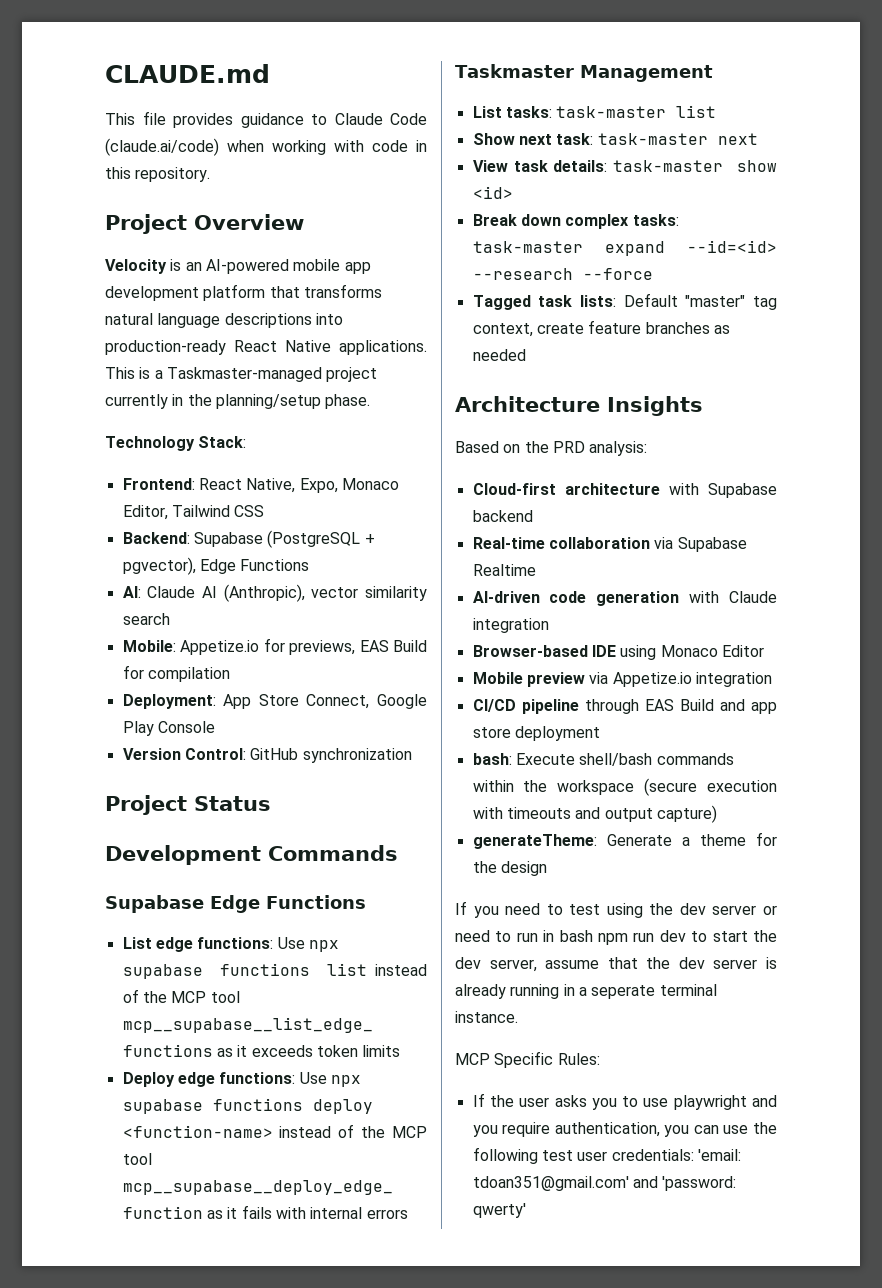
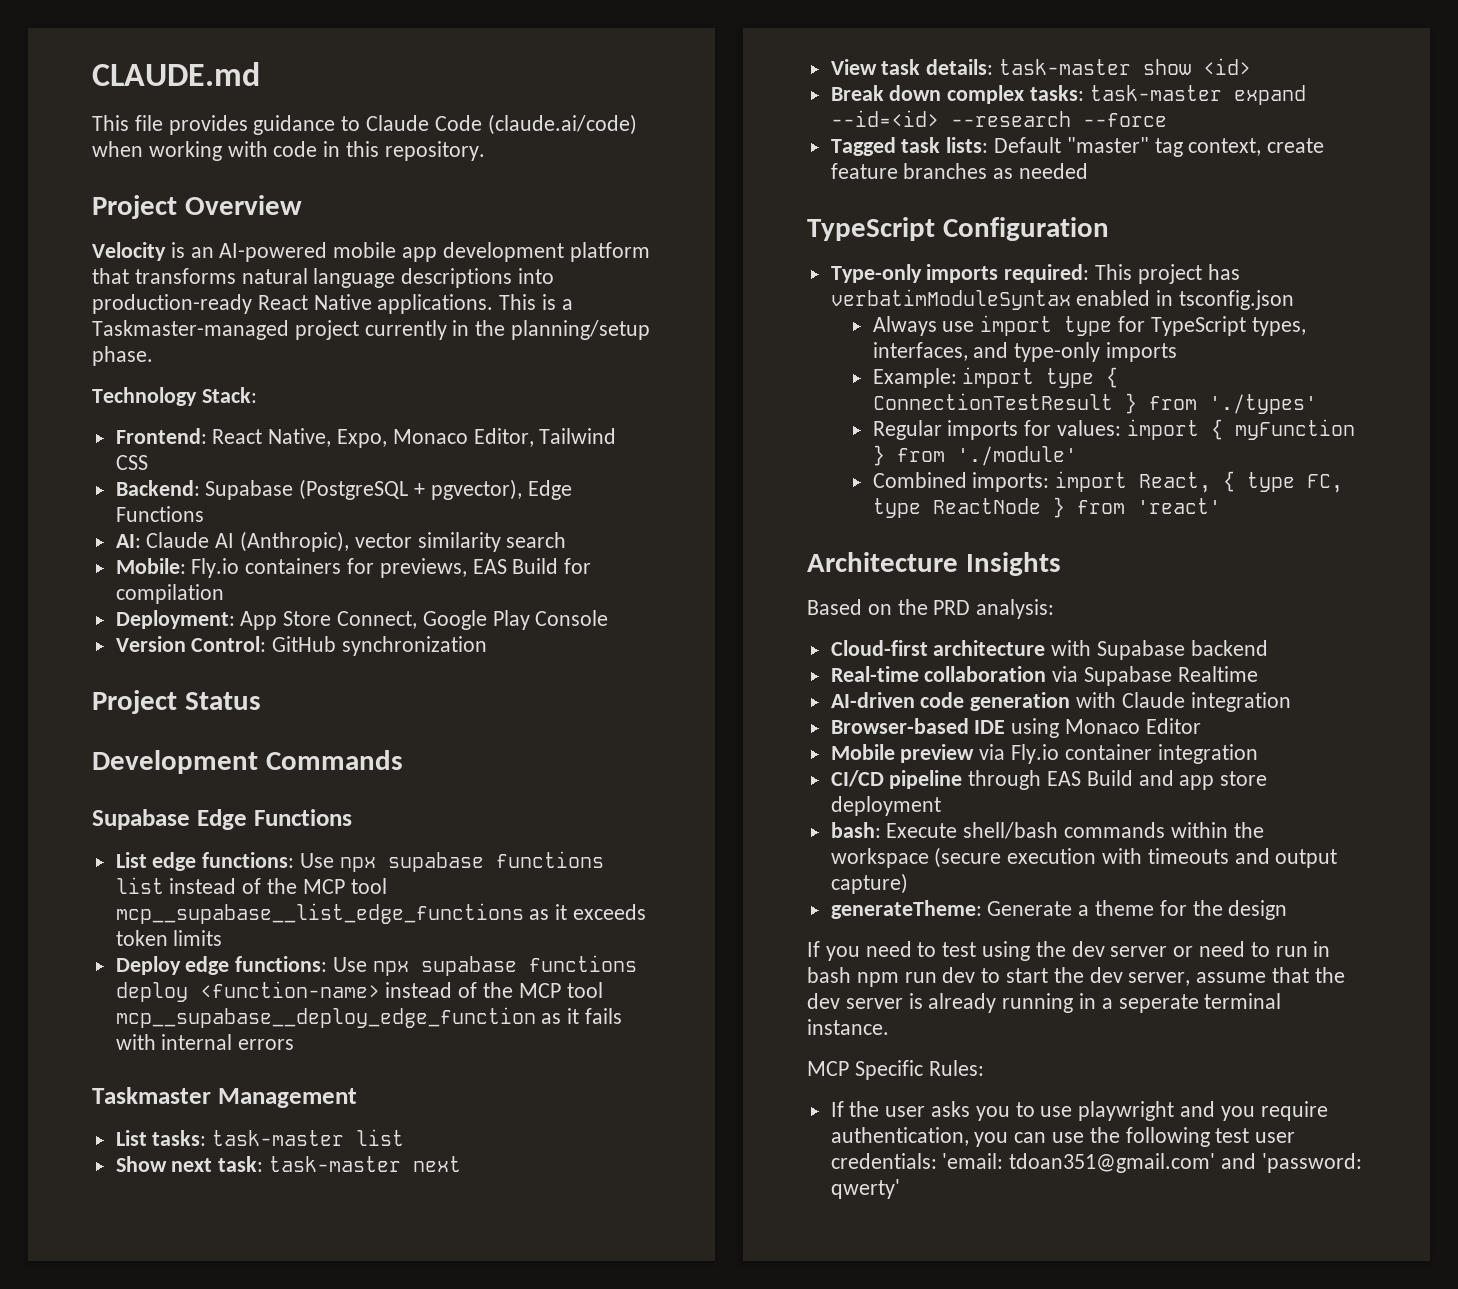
- Mobile: Appetize.io for previews, EAS Build for compilation
+ Mobile: Fly.io containers for previews, EAS Build for compilation
+ TypeScript Configuration
+ Type-only imports required: This project has verbatimModuleSyntax enabled in tsconfig.json
+ Always use import type for TypeScript types, interfaces, and type-only imports
+ Example: import type { ConnectionTestResult } from './types'
+ Regular imports for values: import { myFunction } from './module'
+ Combined imports: import React, { type FC, type ReactNode } from 'react'
- Mobile preview via Appetize.io integration
+ Mobile preview via Fly.io container integration

